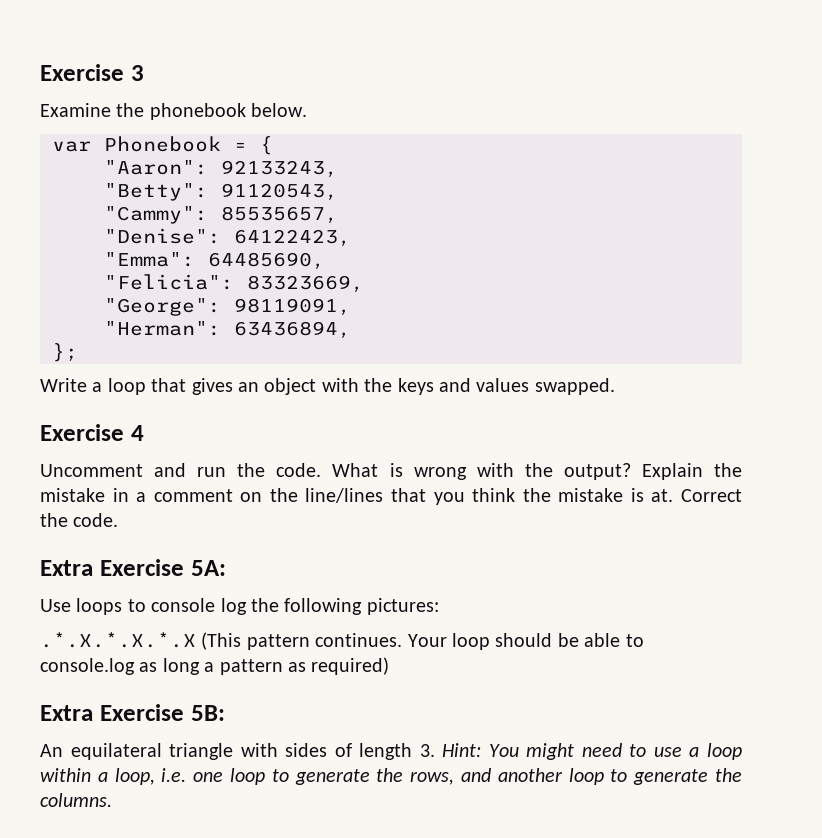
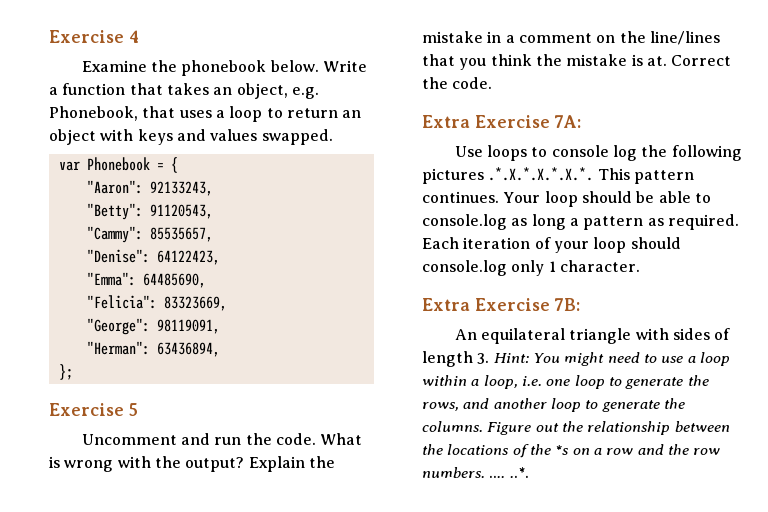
- Exercise 3
+ Exercise 4
+ Write a function that takes an object, e.g. Phonebook, that uses a loop to return an object with keys and values swapped.
- Write a loop that gives an object with the keys and values swapped.
- Exercise 4
+ Exercise 5
- Extra Exercise 5A:
+ Extra Exercise 7A:
- Use loops to console log the following pictures:
- .*.X.*.X.*.X (This pattern continues.
+ Use loops to console log the following pictures .*.X.*.X.*.X.*. This pattern continues.
- Your loop should be able to console.log as long a pattern as required)
- Extra Exercise 5B:
+ Your loop should be able to console.log as long a pattern as required. Each iteration of your loop should console.log only 1 character.
+ Extra Exercise 7B:
+ Figure out the relationship between the locations of the *s on a row and the row numbers. .... ..*.

